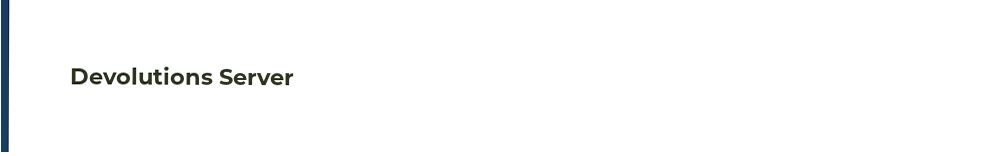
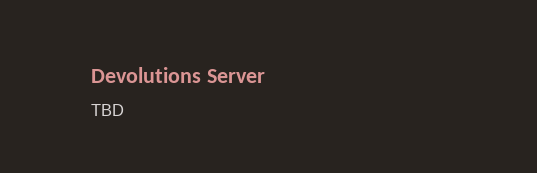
+ TBD

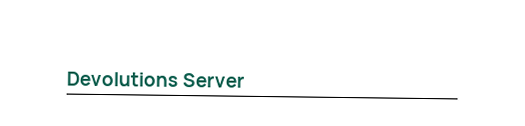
- TBD

